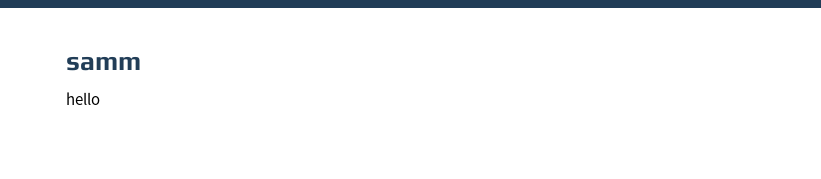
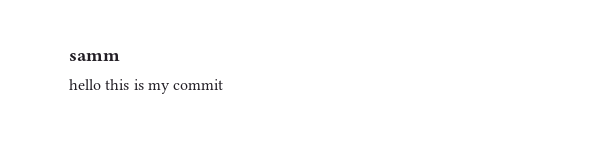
- hello
+ hello this is my commit

